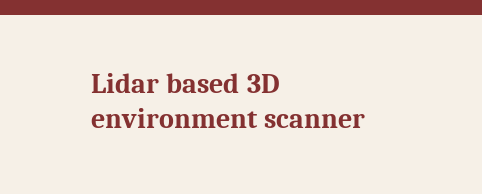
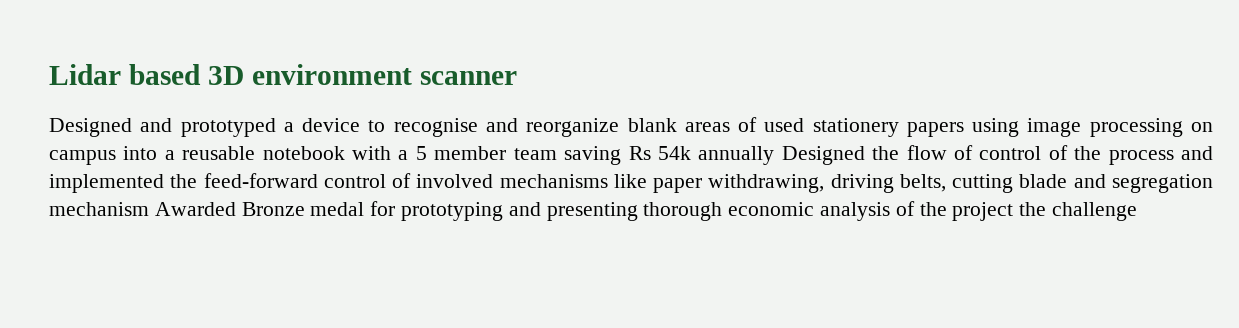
+ Designed and prototyped a device to recognise and reorganize blank areas of used stationery papers using image processing on campus into a reusable notebook with a 5 member team saving Rs 54k annually Designed the flow of control of the process and implemented the feed-forward control of involved mechanisms like paper withdrawing, driving belts, cutting blade and segregation mechanism Awarded Bronze medal for prototyping and presenting thorough economic analysis of the project the challenge

